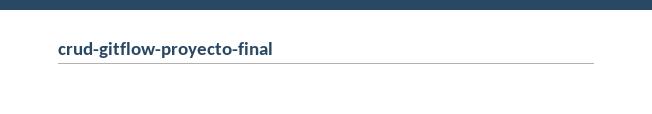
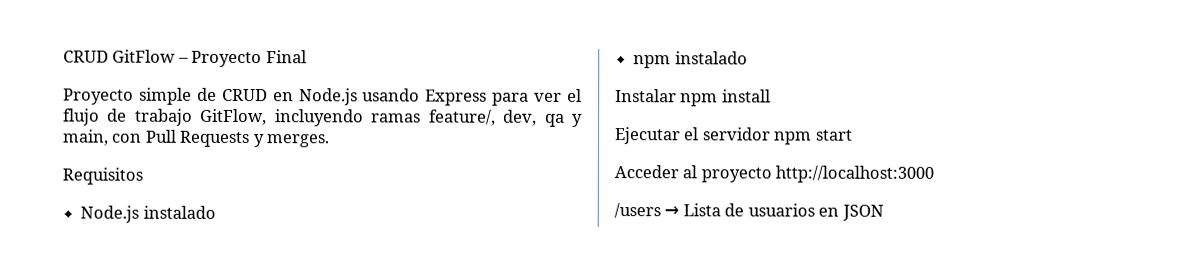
- crud-gitflow-proyecto-final
+ CRUD GitFlow – Proyecto Final
+ Proyecto simple de CRUD en Node.js usando Express para ver el flujo de trabajo GitFlow, incluyendo ramas feature/, dev, qa y main, con Pull Requests y merges.
+ Requisitos
+ Node.js instalado
+ npm instalado
+ Instalar npm install
+ Ejecutar el servidor npm start
+ Acceder al proyecto http://localhost:3000
+ /users → Lista de usuarios en JSON

